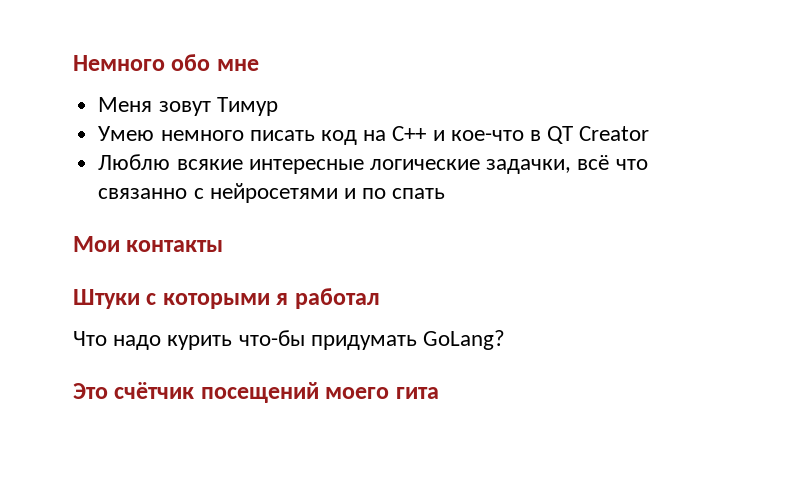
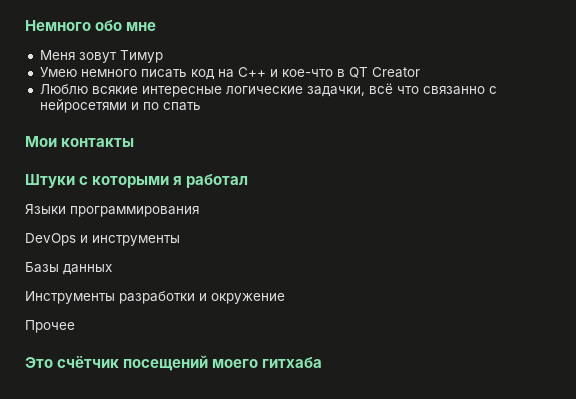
- Что надо курить что-бы придумать GoLang?
+ Языки программирования
+ DevOps и инструменты
+ Базы данных
+ Инструменты разработки и окружение
+ Прочее
- Это счётчик посещений моего гита
+ Это счётчик посещений моего гитхаба

